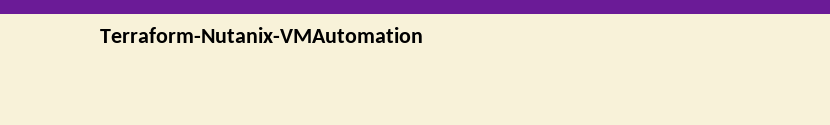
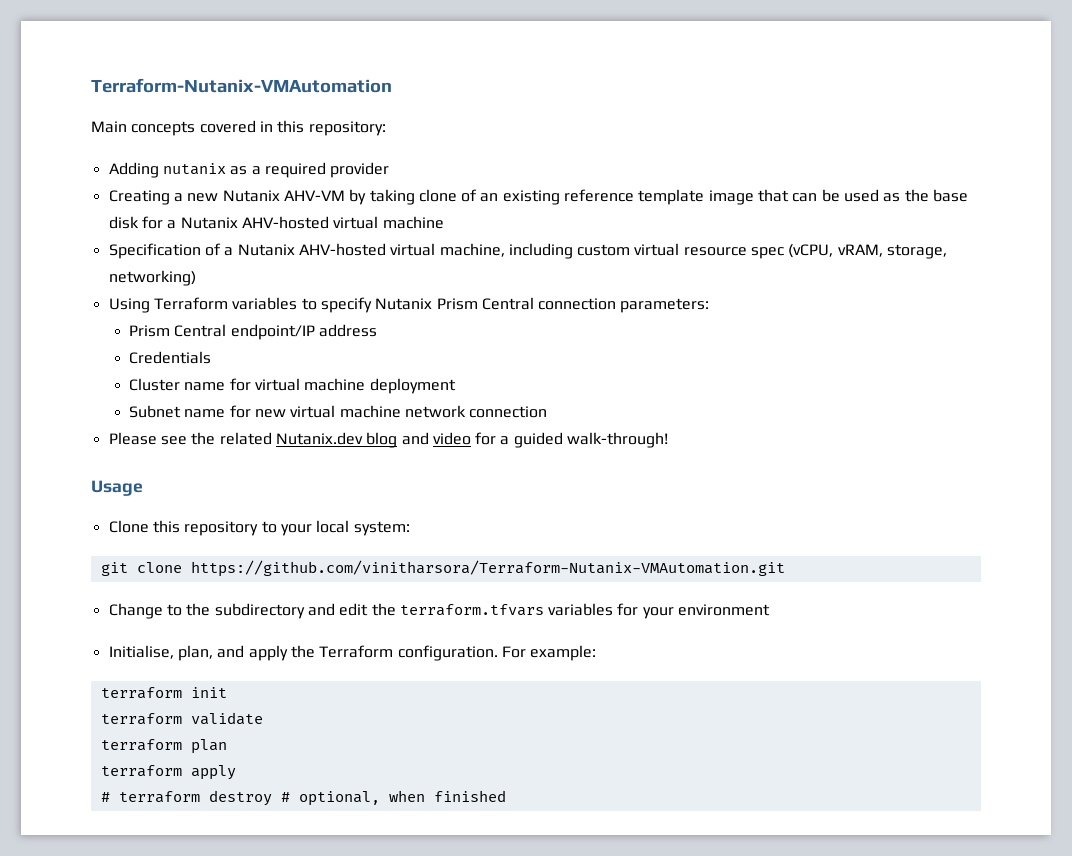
+ Main concepts covered in this repository:
+ Adding nutanix as a required provider
+ Creating a new Nutanix AHV-VM by taking clone of an existing reference template image that can be used as the base disk for a Nutanix AHV-hosted virtual machine
+ Specification of a Nutanix AHV-hosted virtual machine, including custom virtual resource spec (vCPU, vRAM, storage, networking)
+ Using Terraform variables to specify Nutanix Prism Central connection parameters:
+ Prism Central endpoint/IP address
+ Credentials
+ Cluster name for virtual machine deployment
+ Subnet name for new virtual machine network connection
+ Please see the related Nutanix.dev blog and video for a guided walk-through!
+ Usage
+ Clone this repository to your local system:
+ git clone https://github.com/vinitharsora/Terraform-Nutanix-VMAutomation.git
+ Change to the subdirectory and edit the terraform.tfvars variables for your environment
+ Initialise, plan, and apply the Terraform configuration. For example:
+ terraform init
+ terraform validate
+ terraform plan
+ terraform apply
+ # terraform destroy # optional, when finished

